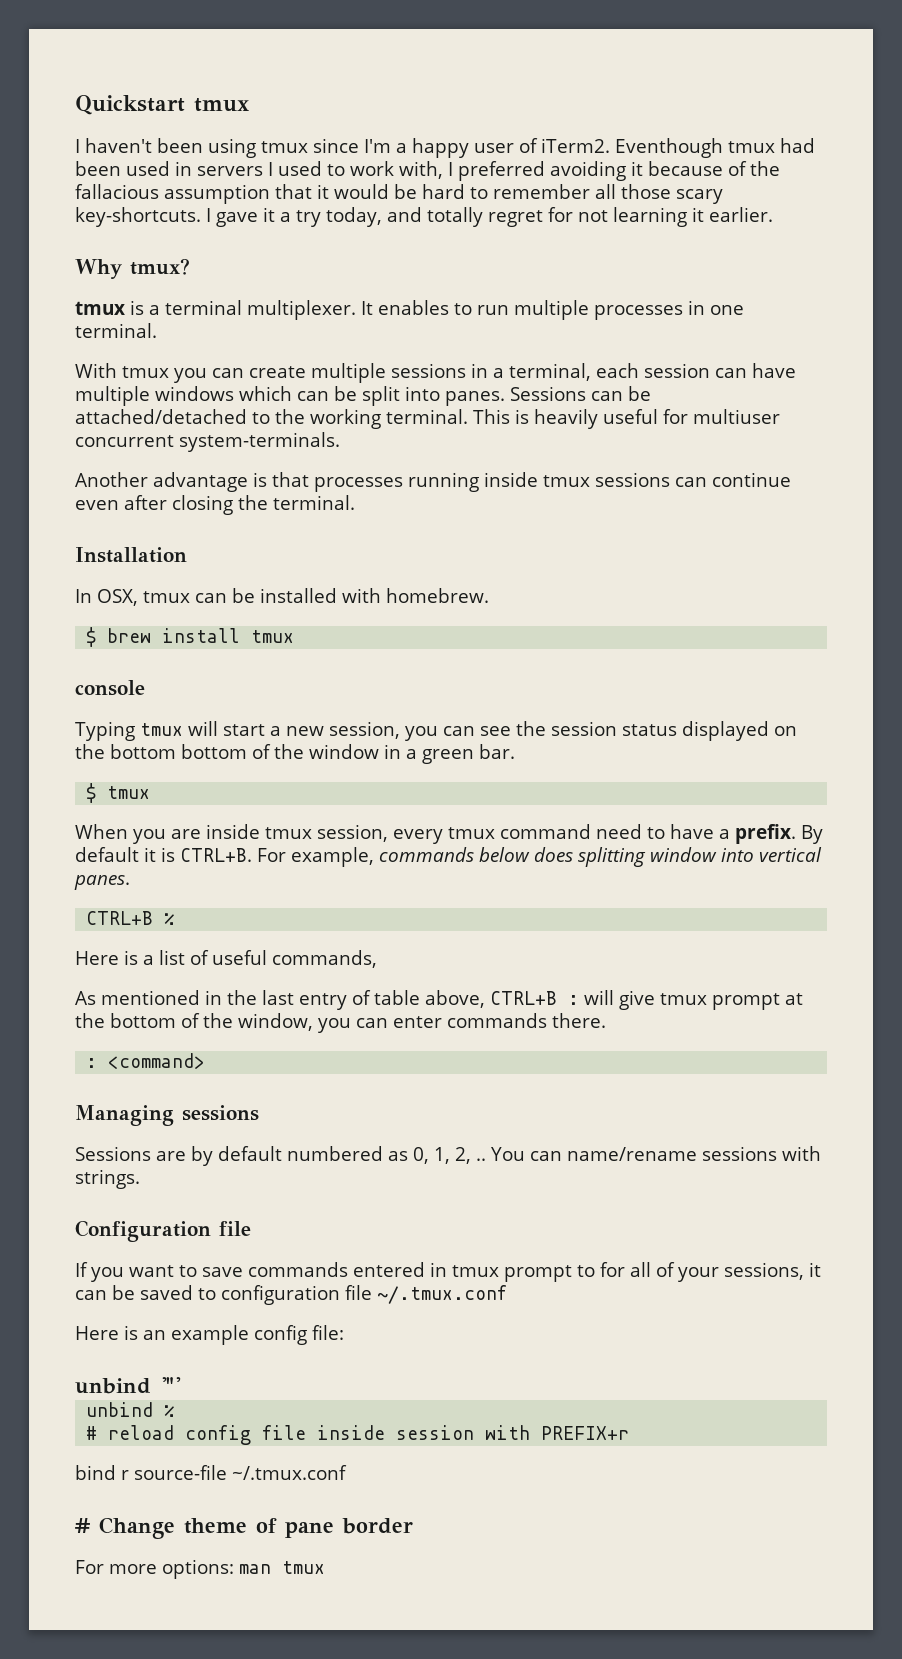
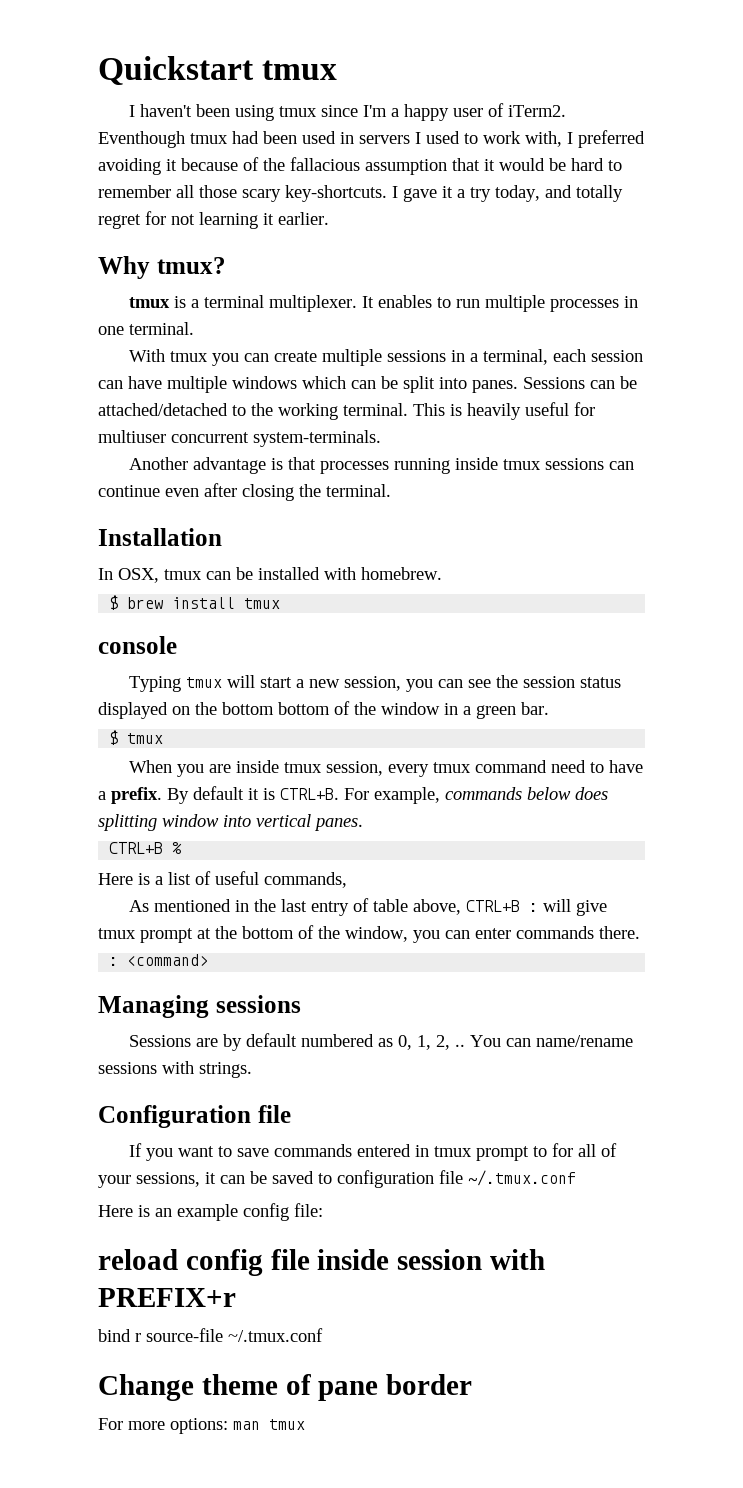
- unbind '"'
- unbind %
- # reload config file inside session with PREFIX+r
+ reload config file inside session with PREFIX+r
- # Change theme of pane border
+ Change theme of pane border

